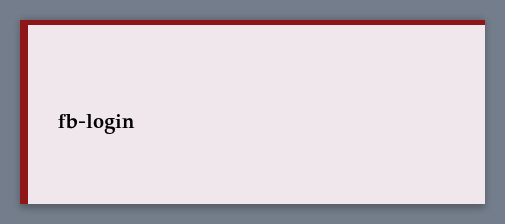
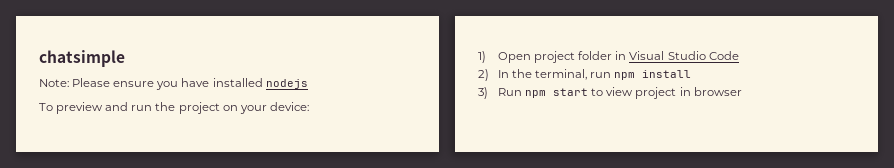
- fb-login
+ chatsimple
+ Note: Please ensure you have installed nodejs
+ To preview and run the project on your device:
+ 1) Open project folder in Visual Studio Code
+ 2) In the terminal, run npm install
+ 3) Run npm start to view project in browser

